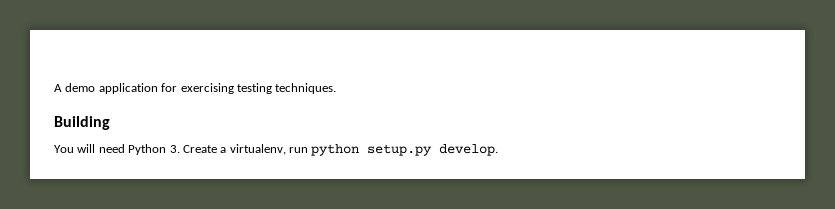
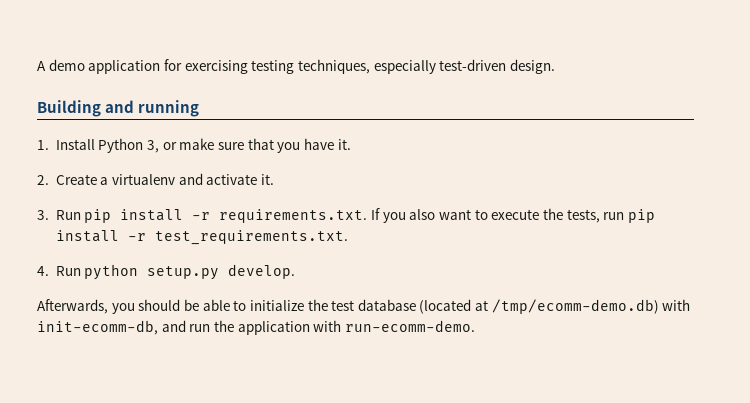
- A demo application for exercising testing techniques.
- Building
- You will need Python 3. Create a virtualenv, run python setup.py develop.
+ A demo application for exercising testing techniques, especially test-driven design.
+ Building and running
+ 1. Install Python 3, or make sure that you have it.
+ 2. Create a virtualenv and activate it.
+ 3. Run pip install -r requirements.txt. If you also want to execute the tests, run pip install -r test_requirements.txt.
+ 4. Run python setup.py develop.
+ Afterwards, you should be able to initialize the test database (located at /tmp/ecomm-demo.db) with init-ecomm-db, and run the application with run-ecomm-demo.

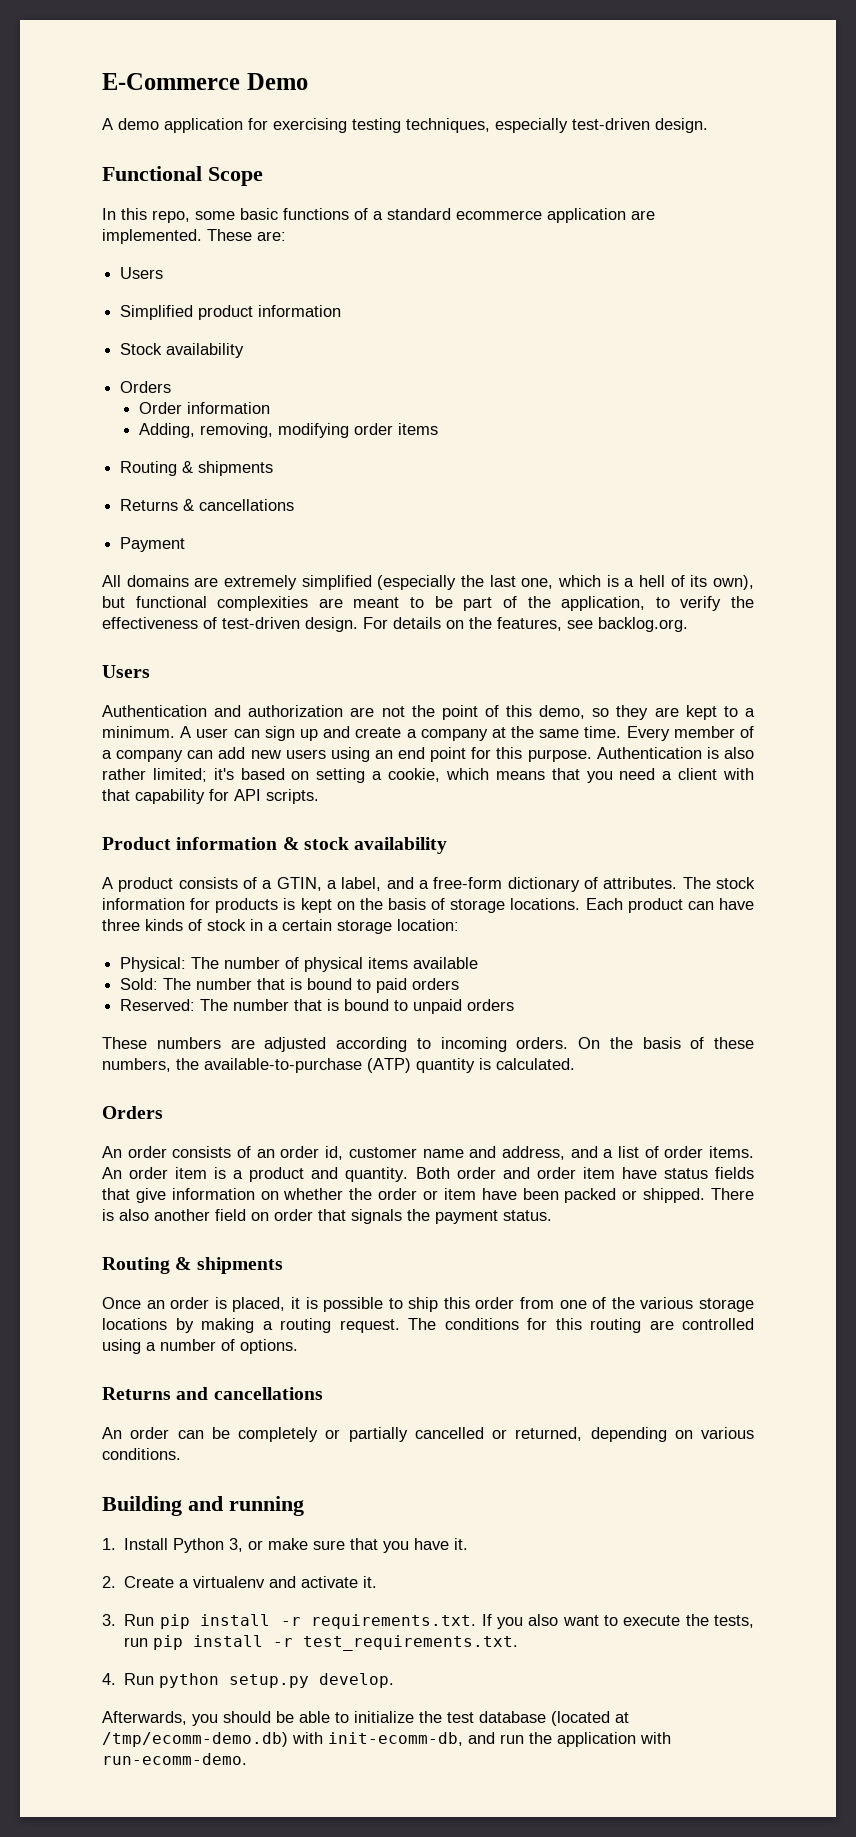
+ E-Commerce Demo
+ Functional Scope
+ In this repo, some basic functions of a standard ecommerce application are implemented. These are:
+ Users
+ Simplified product information
+ Stock availability
+ Orders
+ Order information
+ Adding, removing, modifying order items
+ Routing & shipments
+ Returns & cancellations
+ Payment
+ All domains are extremely simplified (especially the last one, which is a hell of its own), but functional complexities are meant to be part of the application, to verify the effectiveness of test-driven design. For details on the features, see backlog.org.
+ Users
+ Authentication and authorization are not the point of this demo, so they are kept to a minimum. A user can sign up and create a company at the same time. Every member of a company can add new users using an end point for this purpose. Authentication is also rather limited; it's based on setting a cookie, which means that you need a client with that capability for API scripts.
+ Product information & stock availability
+ A product consists of a GTIN, a label, and a free-form dictionary of attributes. The stock information for products is kept on the basis of storage locations. Each product can have three kinds of stock in a certain storage location:
+ Physical: The number of physical items available
+ Sold: The number that is bound to paid orders
+ Reserved: The number that is bound to unpaid orders
+ These numbers are adjusted according to incoming orders. On the basis of these numbers, the available-to-purchase (ATP) quantity is calculated.
+ Orders
+ An order consists of an order id, customer name and address, and a list of order items. An order item is a product and quantity. Both order and order item have status fields that give information on whether the order or item have been packed or shipped. There is also another field on order that signals the payment status.
+ Routing & shipments
+ Once an order is placed, it is possible to ship this order from one of the various storage locations by making a routing request. The conditions for this routing are controlled using a number of options.
+ Returns and cancellations
+ An order can be completely or partially cancelled or returned, depending on various conditions.

